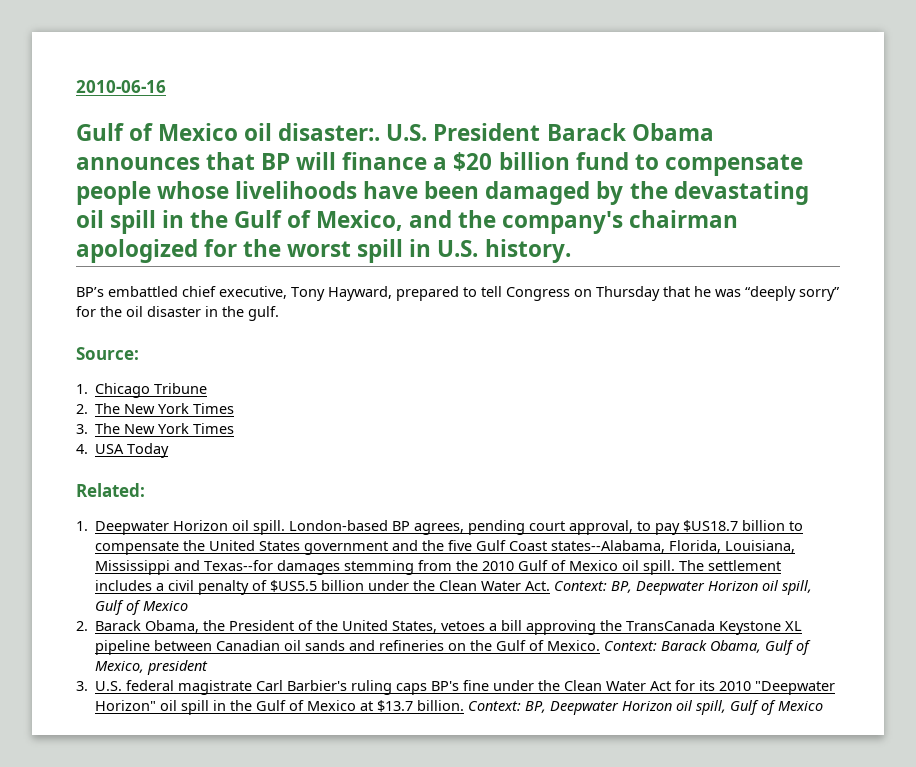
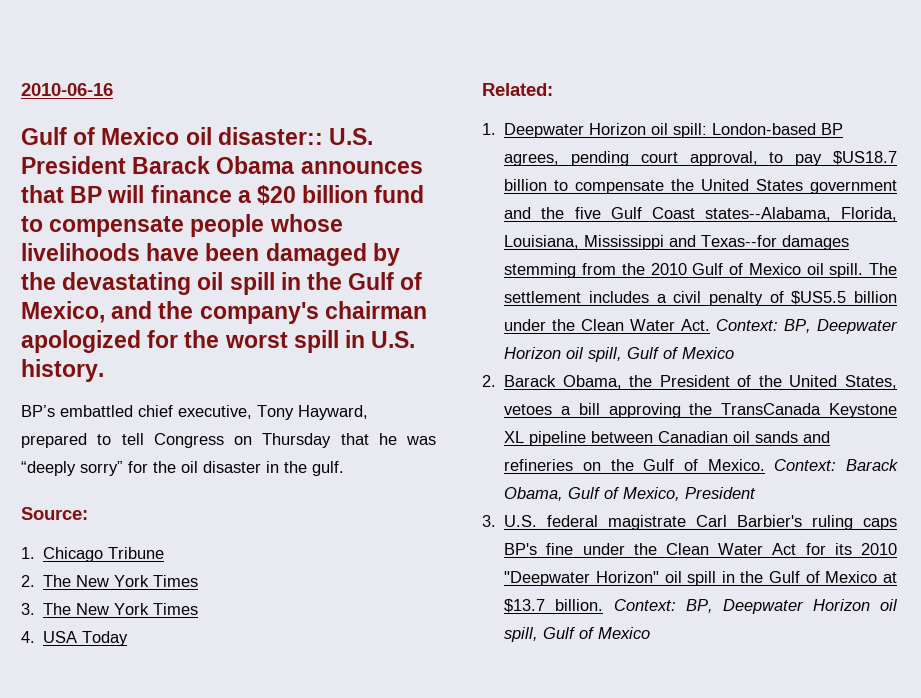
- Gulf of Mexico oil disaster:. U.S. President Barack Obama announces that BP will finance a $20 billion fund to compensate people whose livelihoods have been damaged by the devastating oil spill in the Gulf of Mexico, and the company's chairman apologized for the worst spill in U.S. history.
+ Gulf of Mexico oil disaster:: U.S. President Barack Obama announces that BP will finance a $20 billion fund to compensate people whose livelihoods have been damaged by the devastating oil spill in the Gulf of Mexico, and the company's chairman apologized for the worst spill in U.S. history.
- 1. Deepwater Horizon oil spill. London-based BP agrees, pending court approval, to pay $US18.7 billion to compensate the United States government and the five Gulf Coast states--Alabama, Florida, Louisiana, Mississippi and Texas--for damages stemming from the 2010 Gulf of Mexico oil spill.
+ 1. Deepwater Horizon oil spill: London-based BP agrees, pending court approval, to pay $US18.7 billion to compensate the United States government and the five Gulf Coast states--Alabama, Florida, Louisiana, Mississippi and Texas--for damages stemming from the 2010 Gulf of Mexico oil spill.
- Context: Barack Obama, Gulf of Mexico, president
+ Context: Barack Obama, Gulf of Mexico, President

